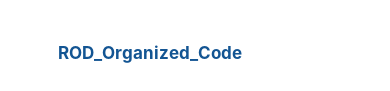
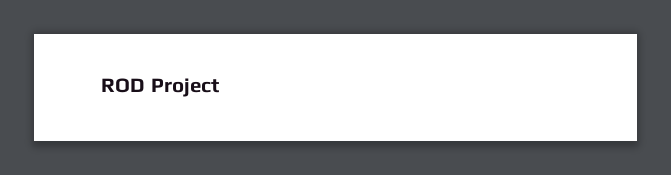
- ROD_Organized_Code
+ ROD Project

